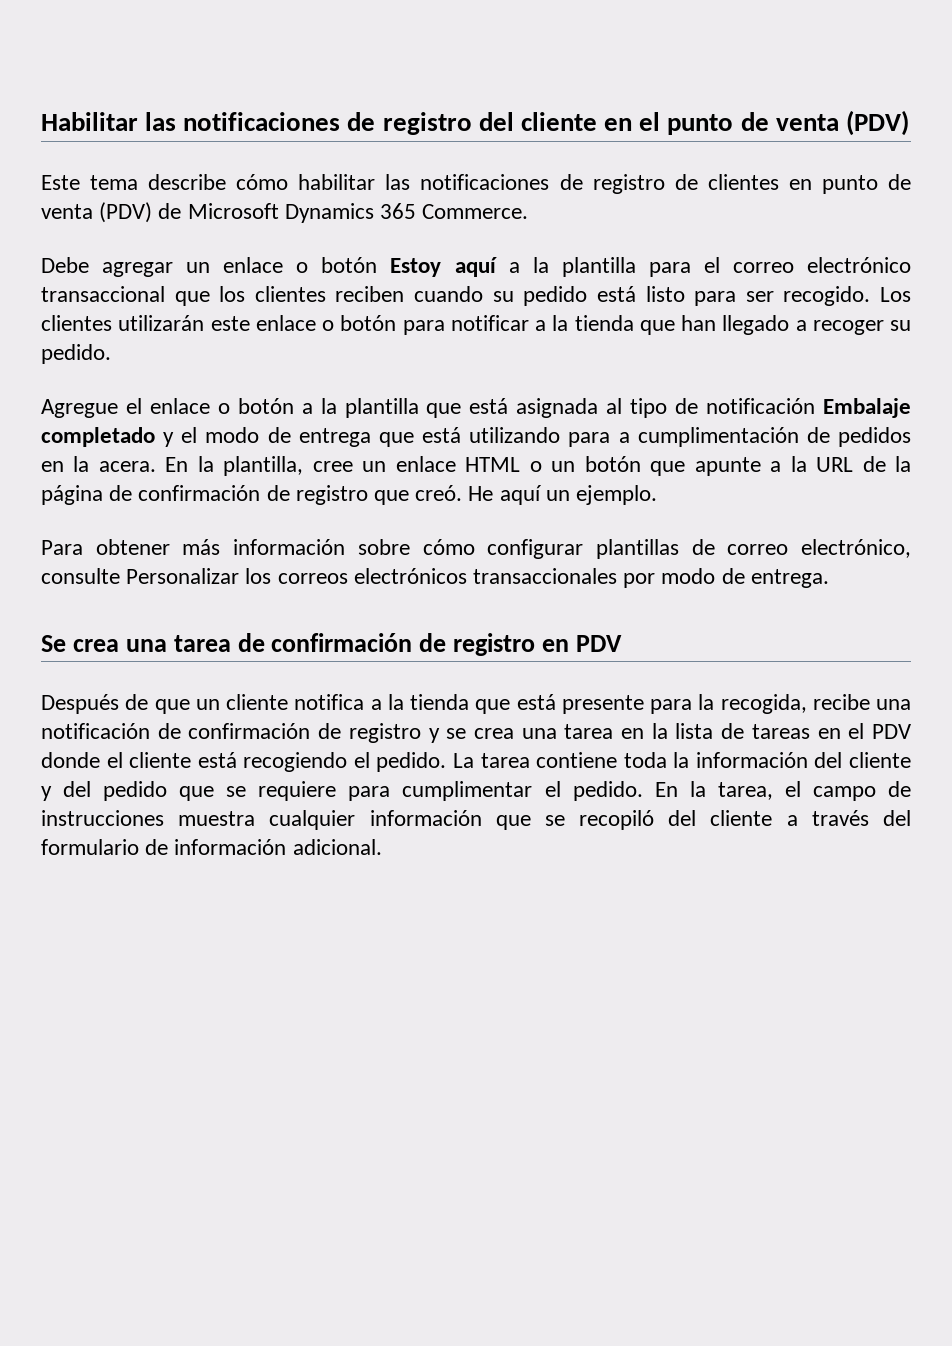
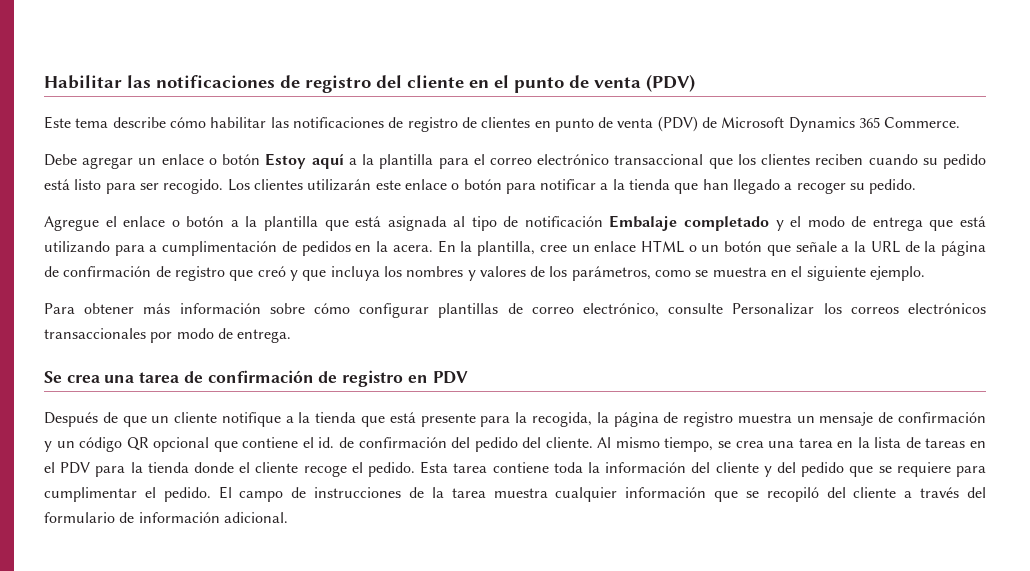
- En la plantilla, cree un enlace HTML o un botón que apunte a la URL de la página de confirmación de registro que creó. He aquí un ejemplo.
+ En la plantilla, cree un enlace HTML o un botón que señale a la URL de la página de confirmación de registro que creó y que incluya los nombres y valores de los parámetros, como se muestra en el siguiente ejemplo.
- Después de que un cliente notifica a la tienda que está presente para la recogida, recibe una notificación de confirmación de registro y se crea una tarea en la lista de tareas en el PDV donde el cliente está recogiendo el pedido. La tarea contiene toda la información del cliente y del pedido que se requiere para cumplimentar el pedido.
+ Después de que un cliente notifique a la tienda que está presente para la recogida, la página de registro muestra un mensaje de confirmación y un código QR opcional que contiene el id. de confirmación del pedido del cliente. Al mismo tiempo, se crea una tarea en la lista de tareas en el PDV para la tienda donde el cliente recoge el pedido. Esta tarea contiene toda la información del cliente y del pedido que se requiere para cumplimentar el pedido.
- En la tarea, el campo de instrucciones muestra cualquier información que se recopiló del cliente a través del formulario de información adicional.
+ El campo de instrucciones de la tarea muestra cualquier información que se recopiló del cliente a través del formulario de información adicional.

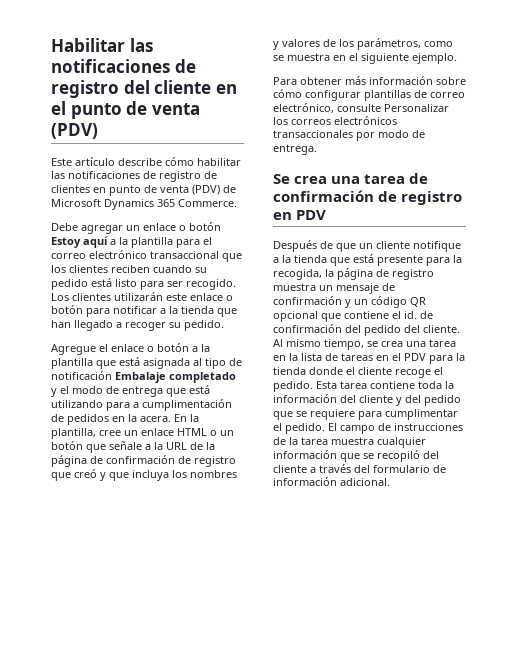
- Este tema describe cómo habilitar las notificaciones de registro de clientes en punto de venta (PDV) de Microsoft Dynamics 365 Commerce.
+ Este artículo describe cómo habilitar las notificaciones de registro de clientes en punto de venta (PDV) de Microsoft Dynamics 365 Commerce.

